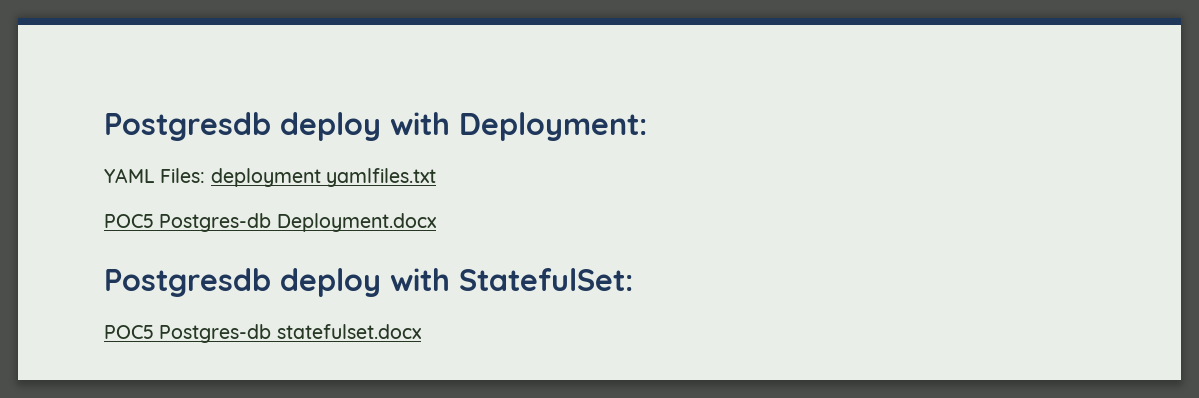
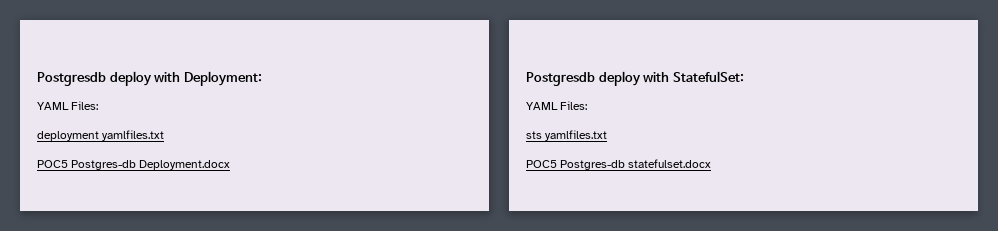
  Postgresdb deploy with Deployment:
- YAML Files: deployment yamlfiles.txt
+ YAML Files:
+ deployment yamlfiles.txt
  Postgresdb deploy with StatefulSet:
+ YAML Files:
+ sts yamlfiles.txt

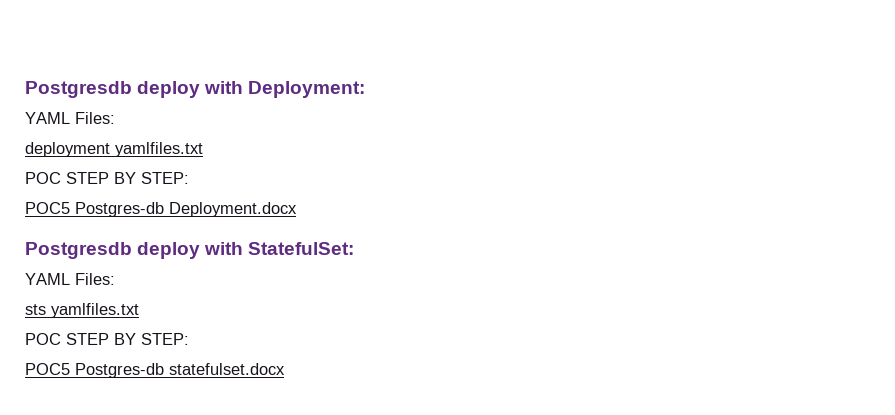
  deployment yamlfiles.txt
+ POC STEP BY STEP:
  sts yamlfiles.txt
+ POC STEP BY STEP:

